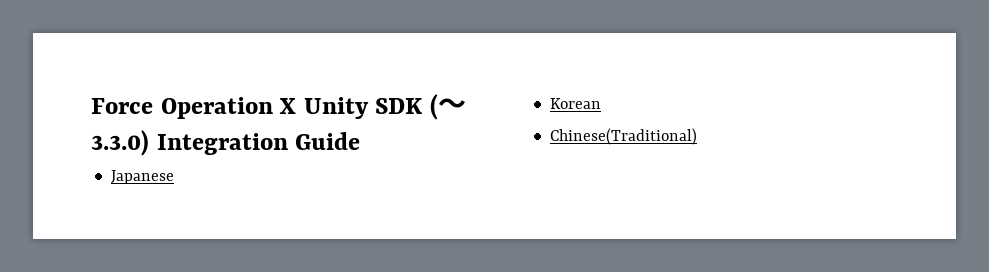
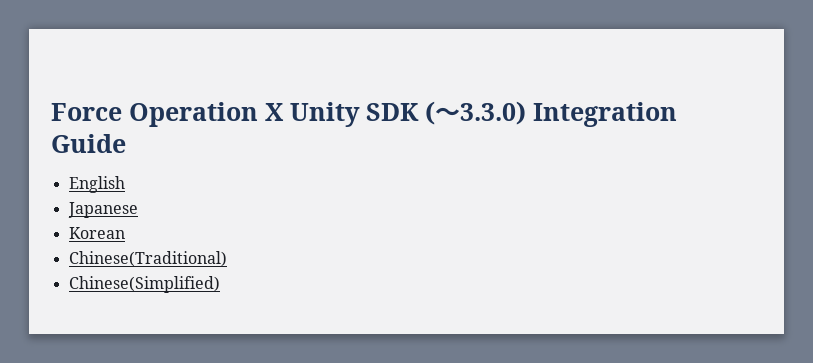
+ English
+ Chinese(Simplified)

